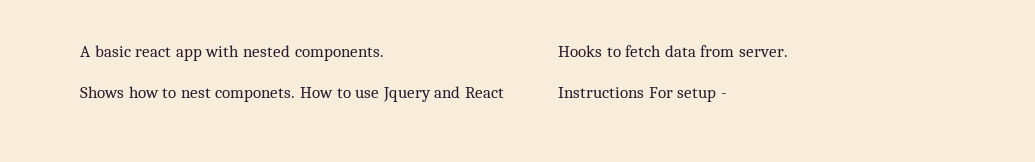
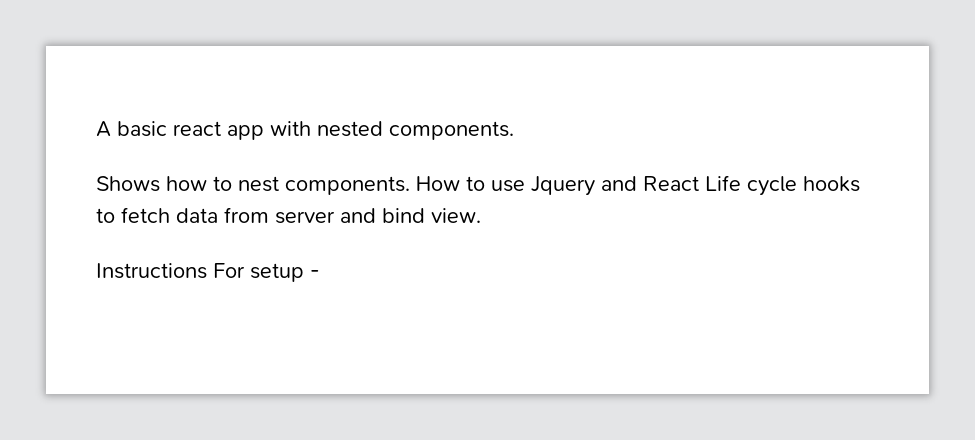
- Shows how to nest componets.
+ Shows how to nest components.
- How to use Jquery and React Hooks to fetch data from server.
+ How to use Jquery and React Life cycle hooks to fetch data from server and bind view.

